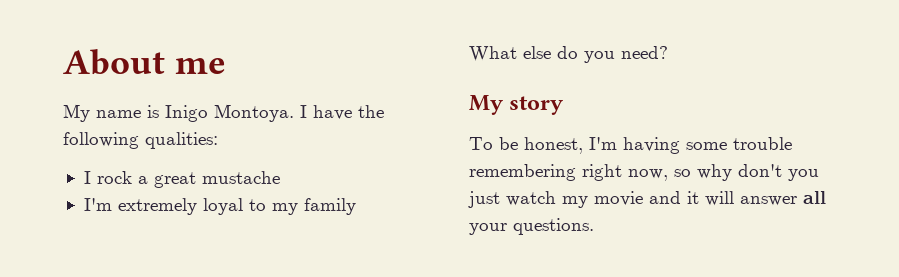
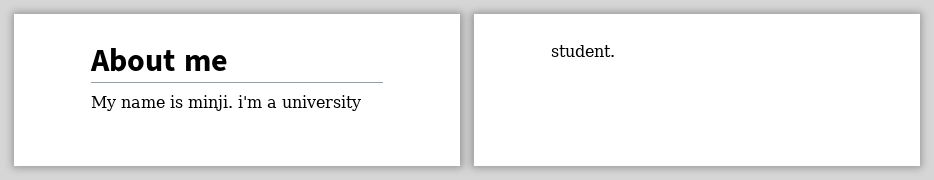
- My name is Inigo Montoya. I have the following qualities:
- I rock a great mustache
- I'm extremely loyal to my family
- What else do you need?
- My story
- To be honest, I'm having some trouble remembering right now, so why don't you just watch my movie and it will answer all your questions.
+ My name is minji. i'm a university student.

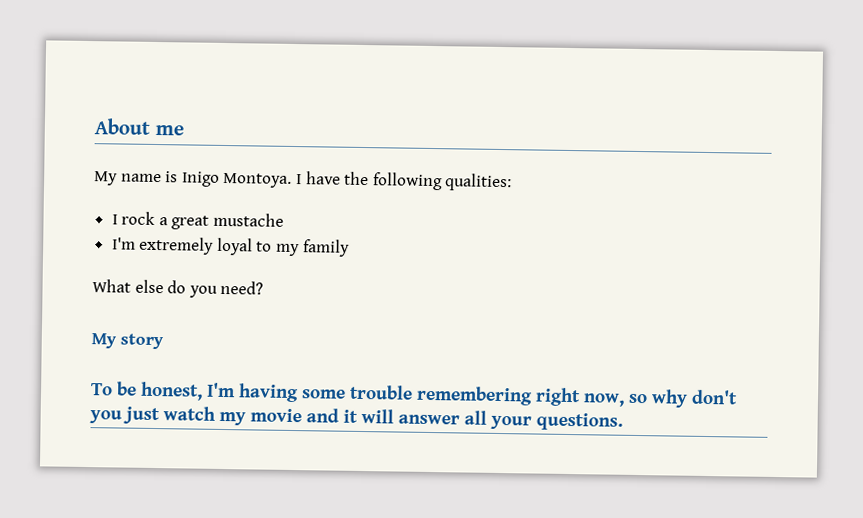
- My name is minji. i'm a university student.
+ My name is Inigo Montoya. I have the following qualities:
+ I rock a great mustache
+ I'm extremely loyal to my family
+ What else do you need?
+ My story
+ To be honest, I'm having some trouble remembering right now, so why don't you just watch my movie and it will answer all your questions.

